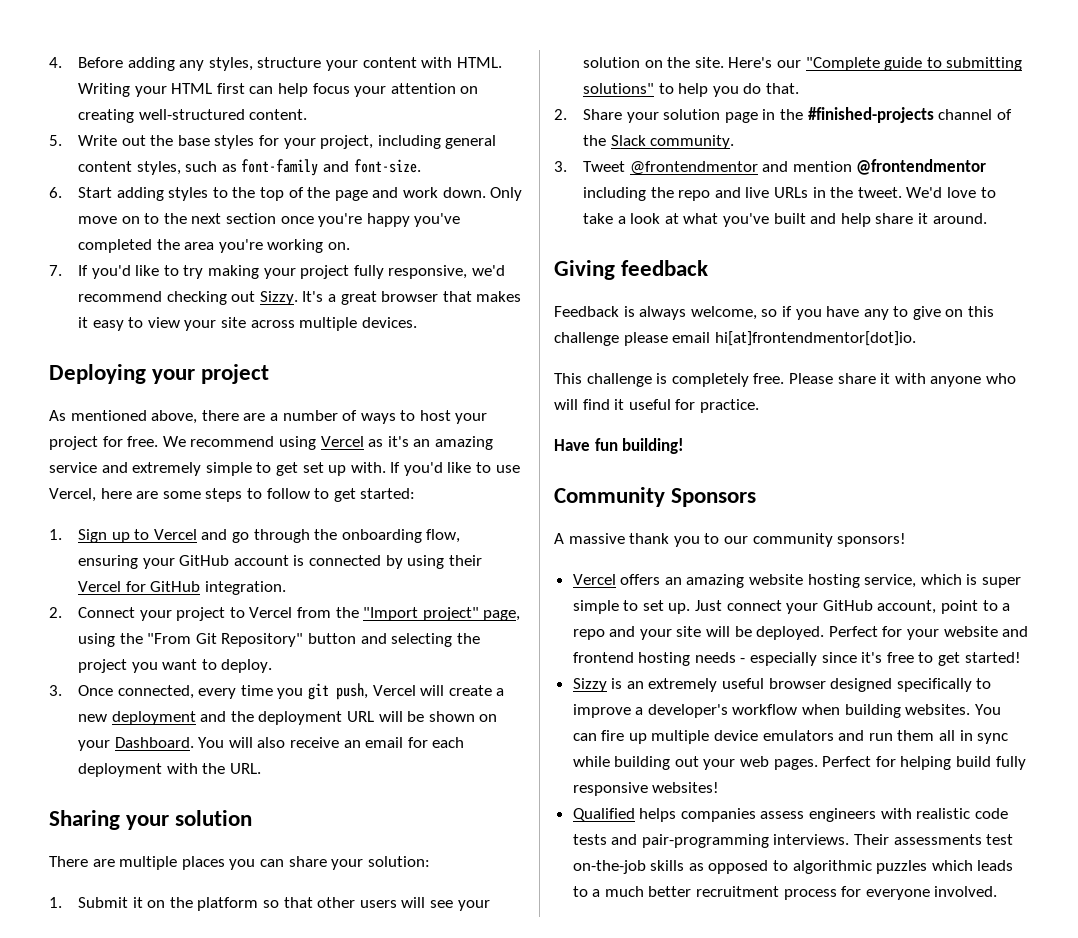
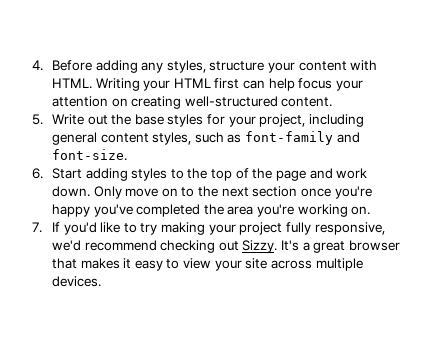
- Deploying your project
- As mentioned above, there are a number of ways to host your project for free. We recommend using Vercel as it's an amazing service and extremely simple to get set up with. If you'd like to use Vercel, here are some steps to follow to get started:
- 1. Sign up to Vercel and go through the onboarding flow, ensuring your GitHub account is connected by using their Vercel for GitHub integration.
- 2. Connect your project to Vercel from the "Import project" page, using the "From Git Repository" button and selecting the project you want to deploy.
- 3. Once connected, every time you git push, Vercel will create a new deployment and the deployment URL will be shown on your Dashboard. You will also receive an email for each deployment with the URL.
- Sharing your solution
- There are multiple places you can share your solution:
- 1. Submit it on the platform so that other users will see your solution on the site. Here's our "Complete guide to submitting solutions" to help you do that.
- 2. Share your solution page in the #finished-projects channel of the Slack community.
- 3. Tweet @frontendmentor and mention @frontendmentor including the repo and live URLs in the tweet. We'd love to take a look at what you've built and help share it around.
- Giving feedback
- Feedback is always welcome, so if you have any to give on this challenge please email hi[at]frontendmentor[dot]io.
- This challenge is completely free. Please share it with anyone who will find it useful for practice.
- Have fun building!
- Community Sponsors
- A massive thank you to our community sponsors!
- Vercel offers an amazing website hosting service, which is super simple to set up. Just connect your GitHub account, point to a repo and your site will be deployed. Perfect for your website and frontend hosting needs - especially since it's free to get started!
- Sizzy is an extremely useful browser designed specifically to improve a developer's workflow when building websites. You can fire up multiple device emulators and run them all in sync while building out your web pages. Perfect for helping build fully responsive websites!
- Qualified helps companies assess engineers with realistic code tests and pair-programming interviews. Their assessments test on-the-job skills as opposed to algorithmic puzzles which leads to a much better recruitment process for everyone involved.

